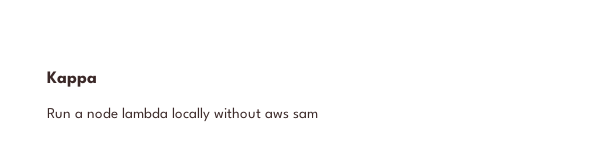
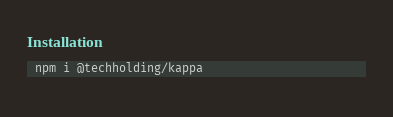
- Kappa
- Run a node lambda locally without aws sam
+ Installation
+ npm i @techholding/kappa

